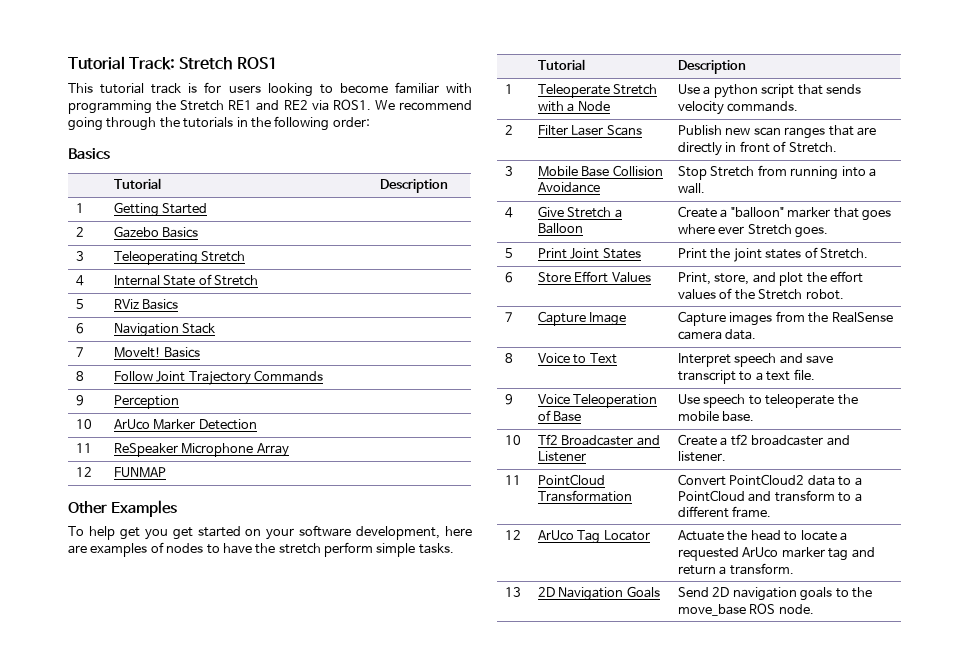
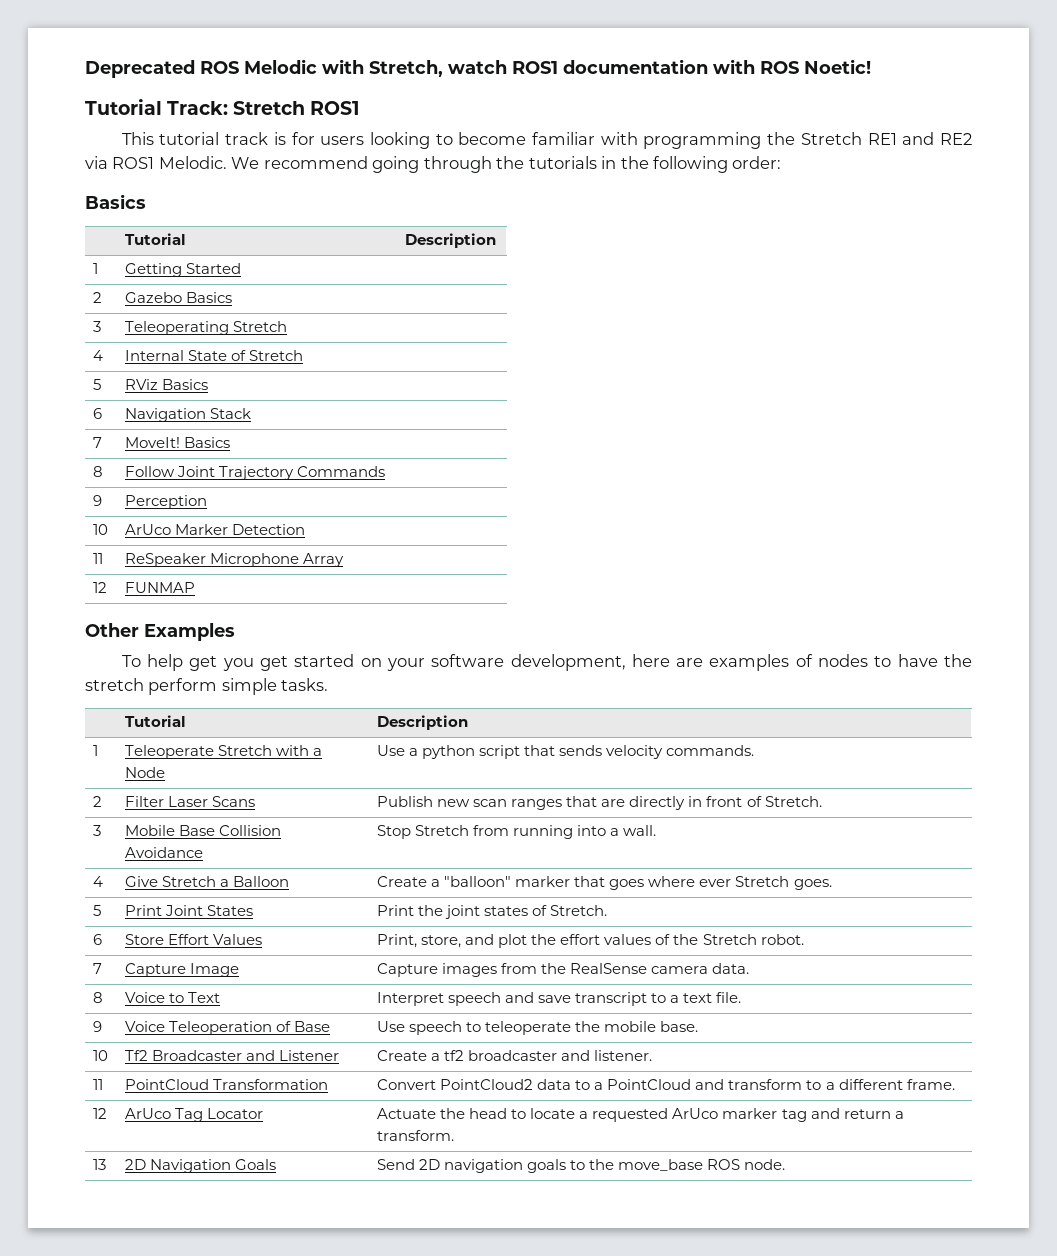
+ Deprecated ROS Melodic with Stretch, watch ROS1 documentation with ROS Noetic!
- This tutorial track is for users looking to become familiar with programming the Stretch RE1 and RE2 via ROS1.
+ This tutorial track is for users looking to become familiar with programming the Stretch RE1 and RE2 via ROS1 Melodic.

